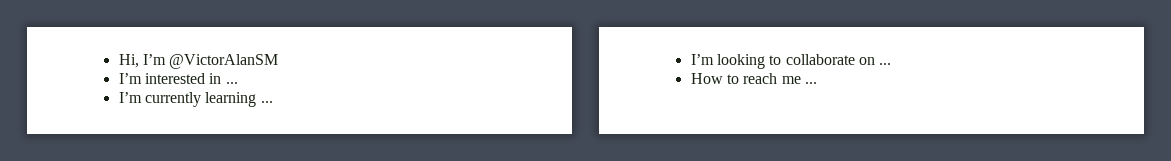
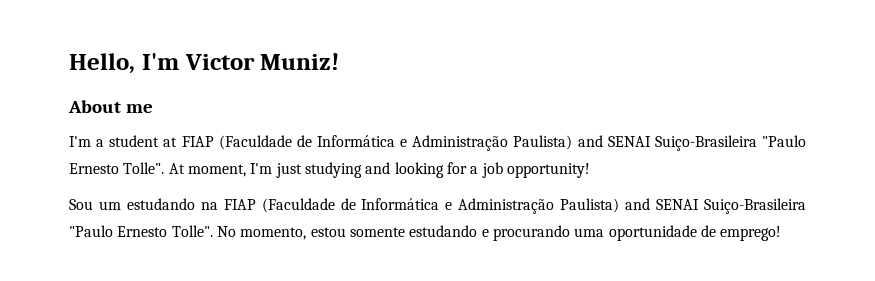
- Hi, I’m @VictorAlanSM
- I’m interested in ...
- I’m currently learning ...
- I’m looking to collaborate on ...
- How to reach me ...
+ Hello, I'm Victor Muniz!
+ About me
+ I'm a student at FIAP (Faculdade de Informática e Administração Paulista) and SENAI Suiço-Brasileira "Paulo Ernesto Tolle". At moment, I'm just studying and looking for a job opportunity!
+ Sou um estudando na FIAP (Faculdade de Informática e Administração Paulista) and SENAI Suiço-Brasileira "Paulo Ernesto Tolle". No momento, estou somente estudando e procurando uma oportunidade de emprego!

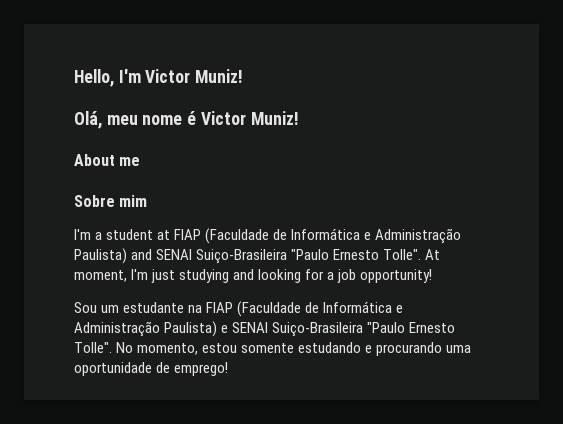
+ Olá, meu nome é Victor Muniz!
+ Sobre mim
- Sou um estudando na FIAP (Faculdade de Informática e Administração Paulista) and SENAI Suiço-Brasileira "Paulo Ernesto Tolle".
+ Sou um estudante na FIAP (Faculdade de Informática e Administração Paulista) e SENAI Suiço-Brasileira "Paulo Ernesto Tolle".

